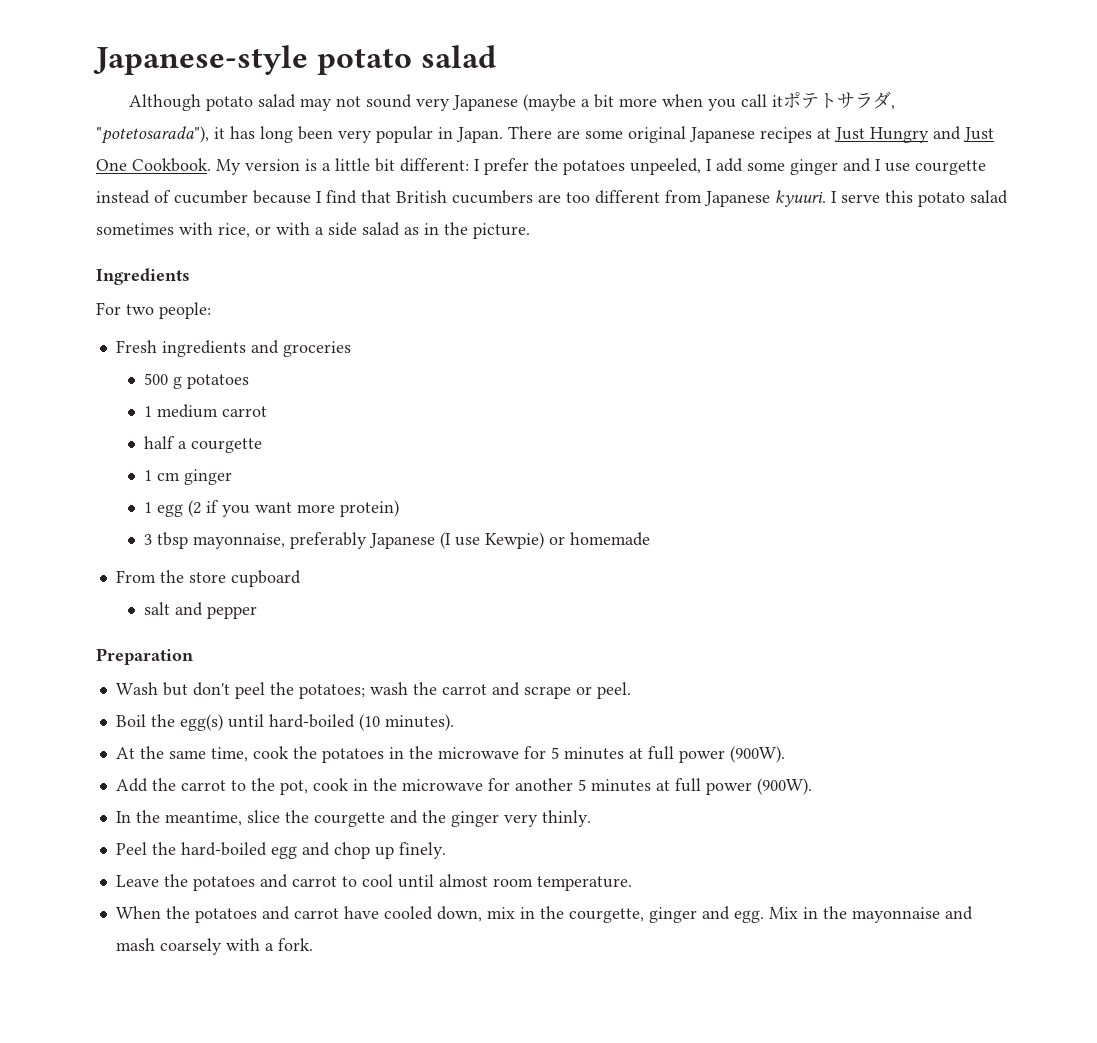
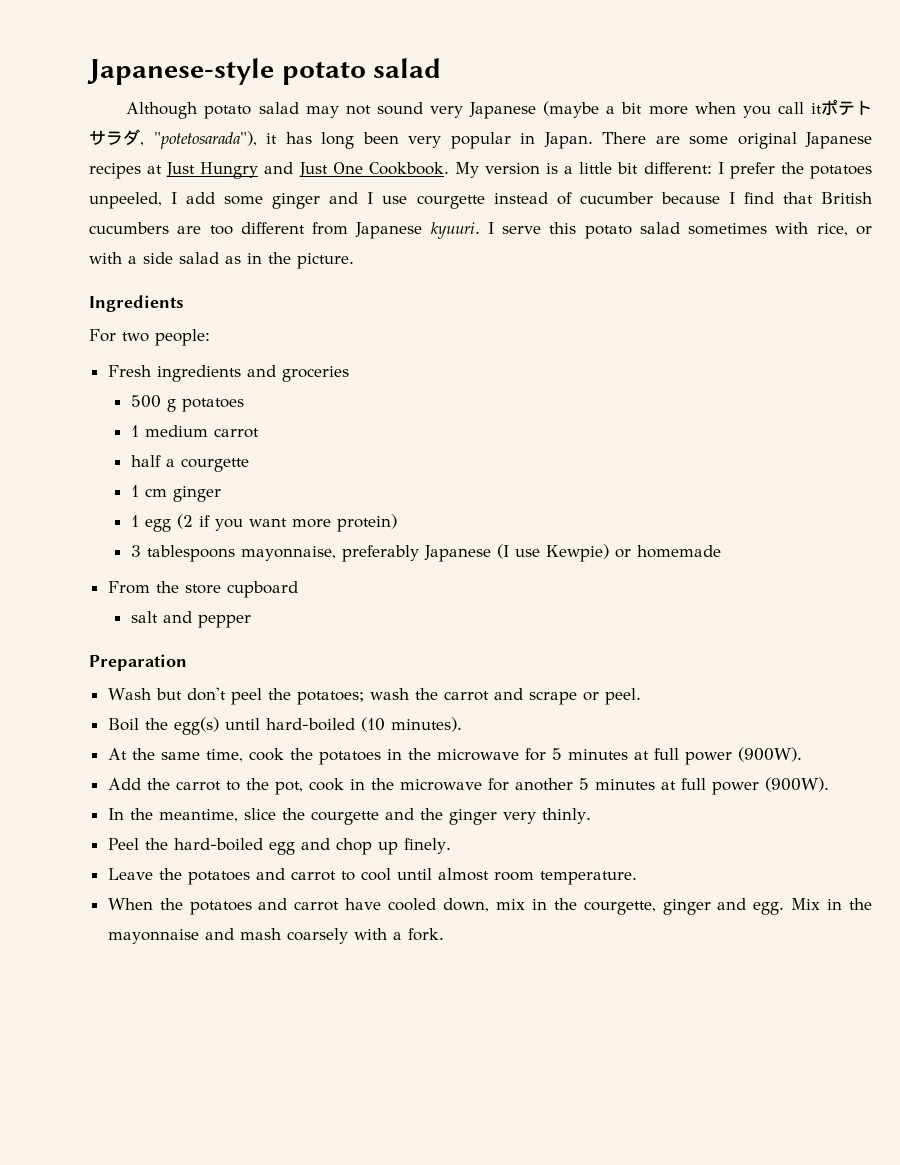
- 3 tbsp mayonnaise, preferably Japanese (I use Kewpie) or homemade
+ 3 tablespoons mayonnaise, preferably Japanese (I use Kewpie) or homemade

